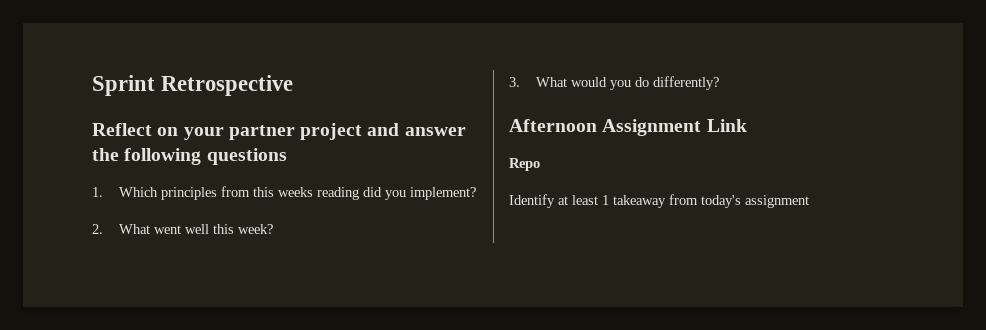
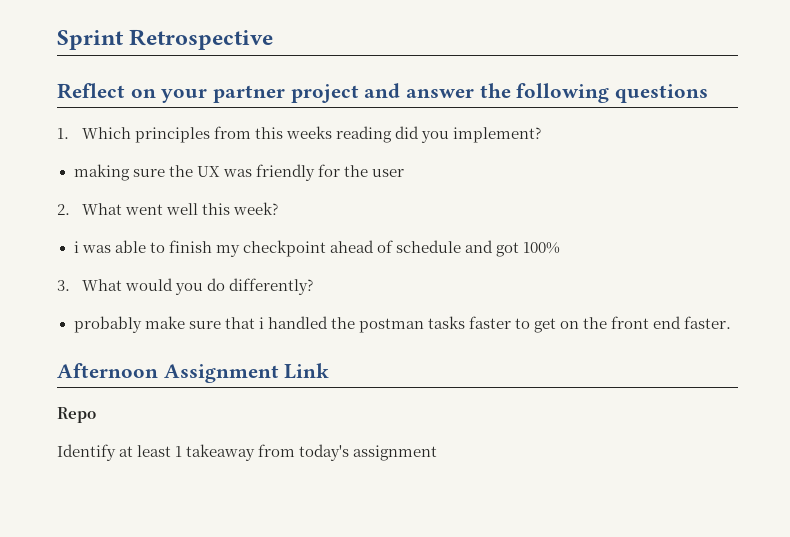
+ making sure the UX was friendly for the user
+ i was able to finish my checkpoint ahead of schedule and got 100%
+ probably make sure that i handled the postman tasks faster to get on the front end faster.

